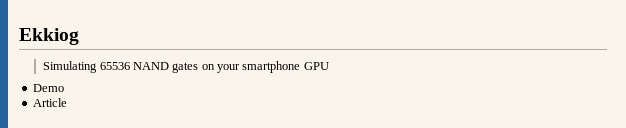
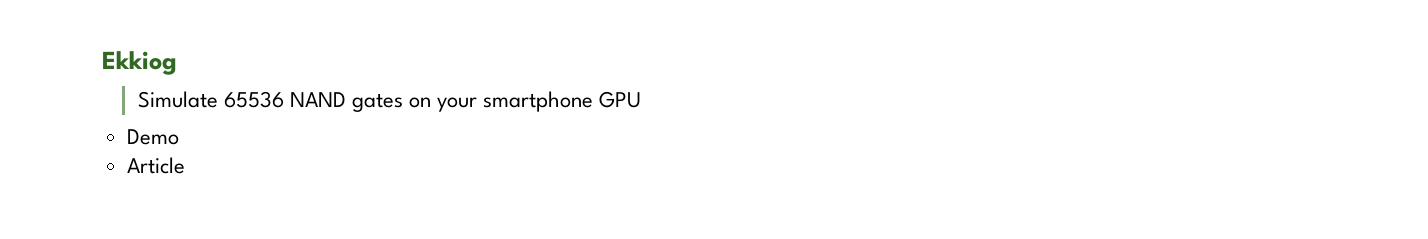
- Simulating 65536 NAND gates on your smartphone GPU
+ Simulate 65536 NAND gates on your smartphone GPU

